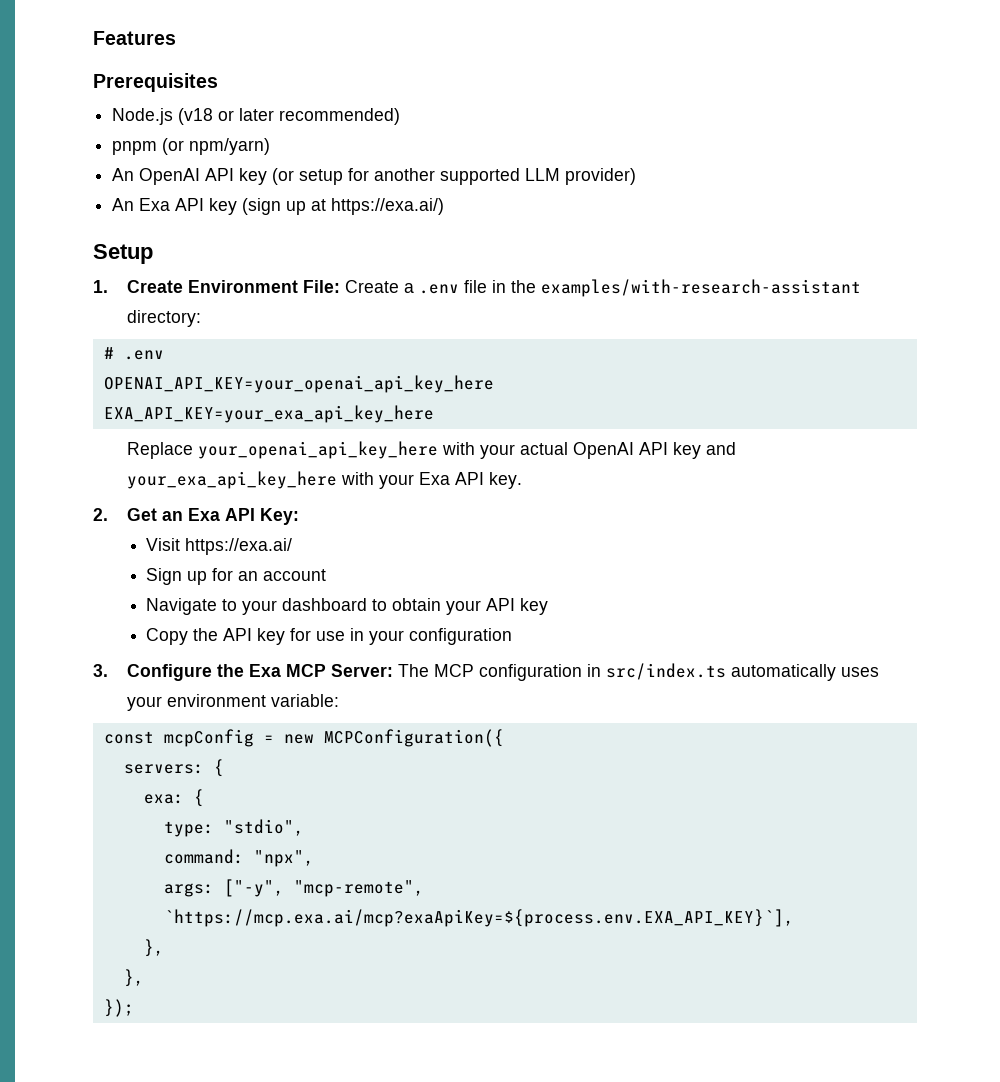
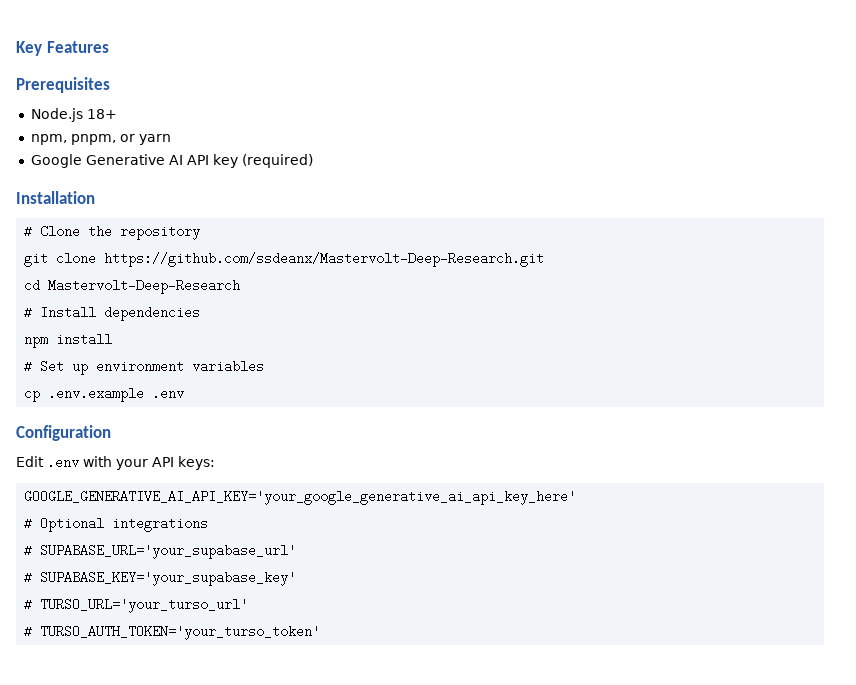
- Features
+ Key Features
- Node.js (v18 or later recommended)
- pnpm (or npm/yarn)
- An OpenAI API key (or setup for another supported LLM provider)
- An Exa API key (sign up at https://exa.ai/)
- Setup
- 1. Create Environment File: Create a .env file in the examples/with-research-assistant directory:
- # .env
- OPENAI_API_KEY=your_openai_api_key_here
- EXA_API_KEY=your_exa_api_key_here
- Replace your_openai_api_key_here with your actual OpenAI API key and your_exa_api_key_here with your Exa API key.
- 2. Get an Exa API Key:
- Visit https://exa.ai/
- Sign up for an account
- Navigate to your dashboard to obtain your API key
- Copy the API key for use in your configuration
- 3. Configure the Exa MCP Server: The MCP configuration in src/index.ts automatically uses your environment variable:
- const mcpConfig = new MCPConfiguration({
- servers: {
- exa: {
- type: "stdio",
- command: "npx",
- args: ["-y", "mcp-remote", `https://mcp.exa.ai/mcp?exaApiKey=${process.env.EXA_API_KEY}`],
- },
- },
- });
+ Node.js 18+
+ npm, pnpm, or yarn
+ Google Generative AI API key (required)
+ Installation
+ # Clone the repository
+ git clone https://github.com/ssdeanx/Mastervolt-Deep-Research.git
+ cd Mastervolt-Deep-Research
+ # Install dependencies
+ npm install
+ # Set up environment variables
+ cp .env.example .env
+ Configuration
+ Edit .env with your API keys:
+ GOOGLE_GENERATIVE_AI_API_KEY='your_google_generative_ai_api_key_here'
+ # Optional integrations
+ # SUPABASE_URL='your_supabase_url'
+ # SUPABASE_KEY='your_supabase_key'
+ # TURSO_URL='your_turso_url'
+ # TURSO_AUTH_TOKEN='your_turso_token'

